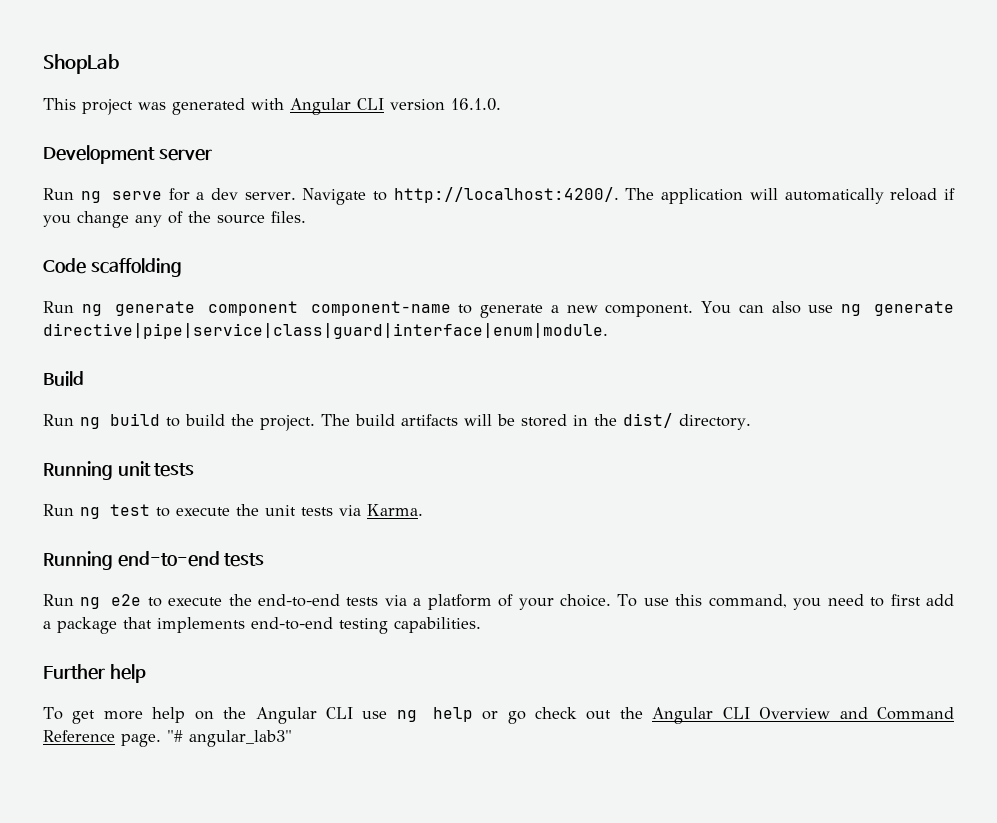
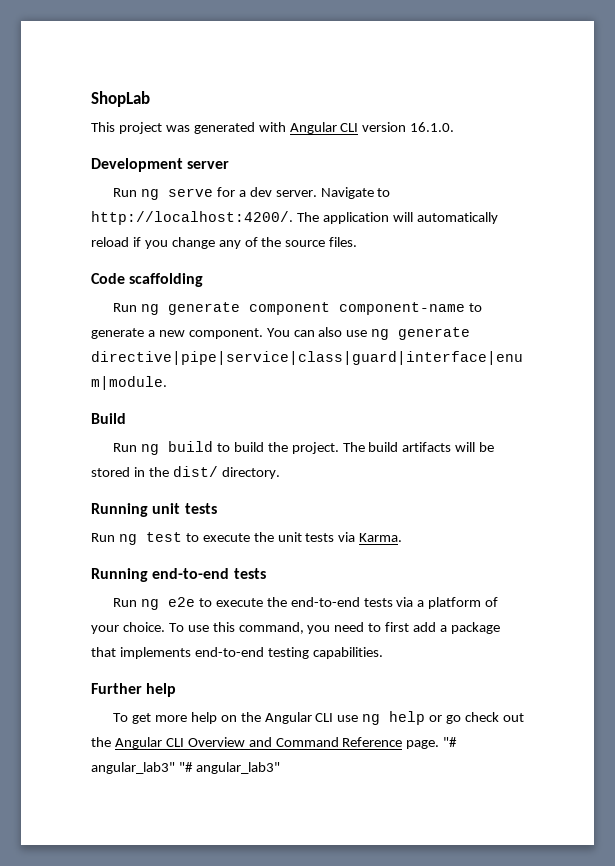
- "# angular_lab3"
+ "# angular_lab3" "# angular_lab3"

